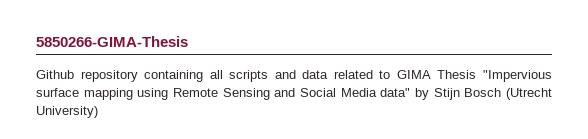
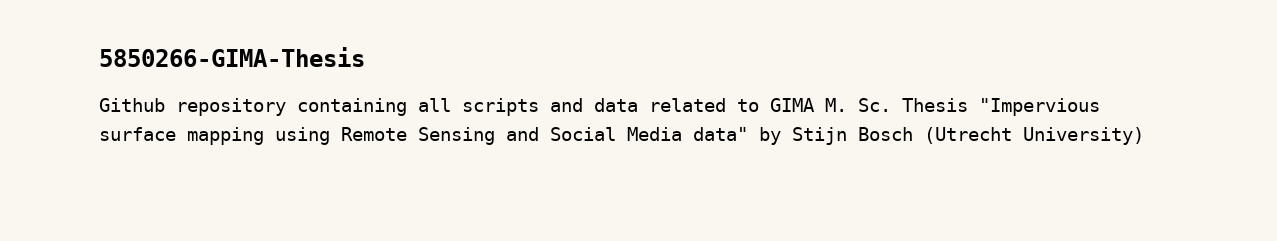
- Github repository containing all scripts and data related to GIMA Thesis "Impervious surface mapping using Remote Sensing and Social Media data" by Stijn Bosch (Utrecht University)
+ Github repository containing all scripts and data related to GIMA M. Sc. Thesis "Impervious surface mapping using Remote Sensing and Social Media data" by Stijn Bosch (Utrecht University)

